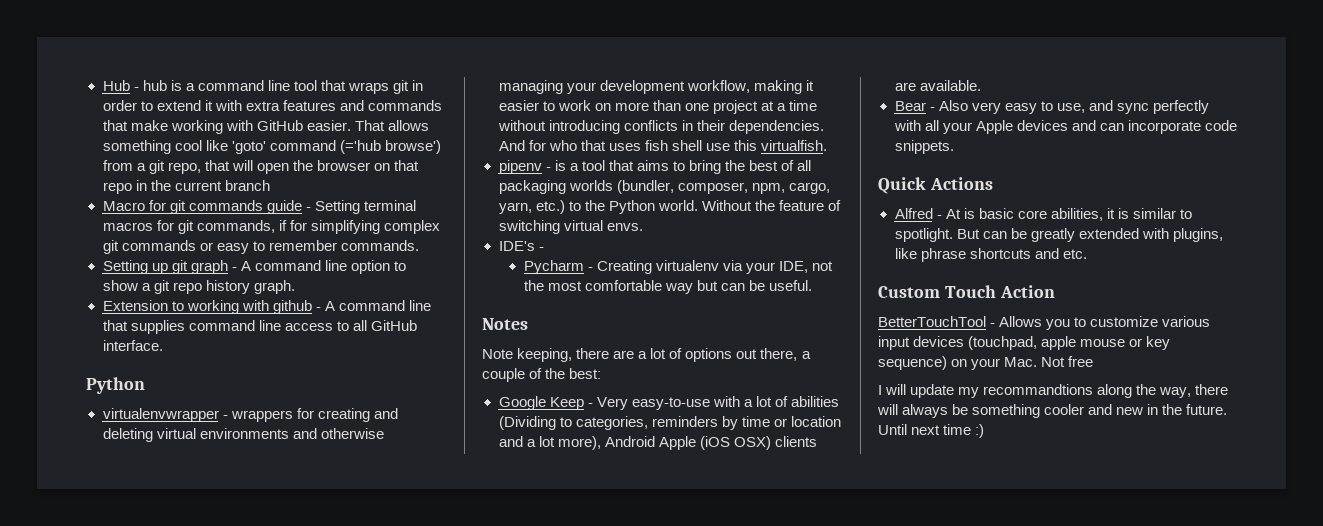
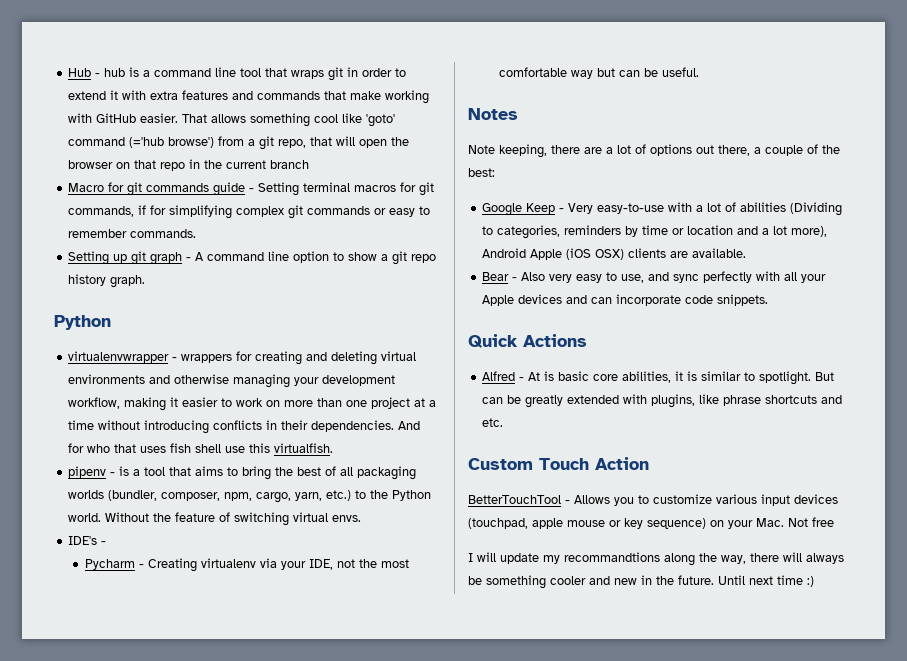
- Extension to working with github - A command line that supplies command line access to all GitHub interface.

